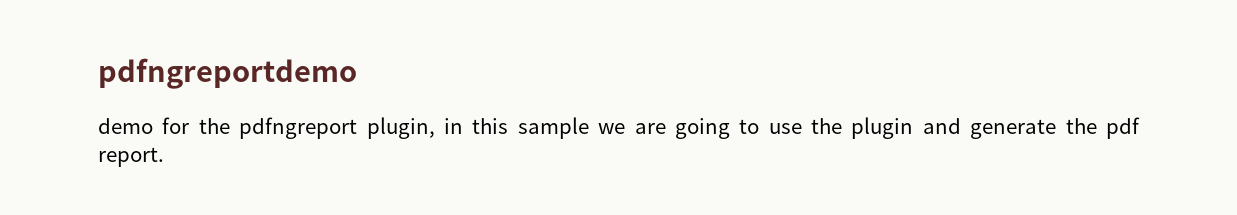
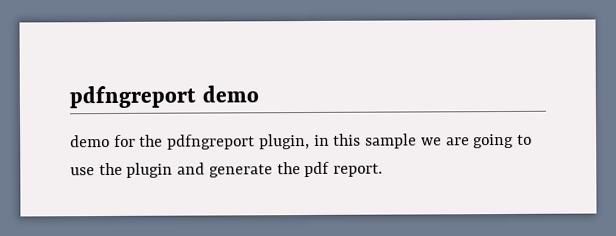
- pdfngreportdemo
+ pdfngreport demo

